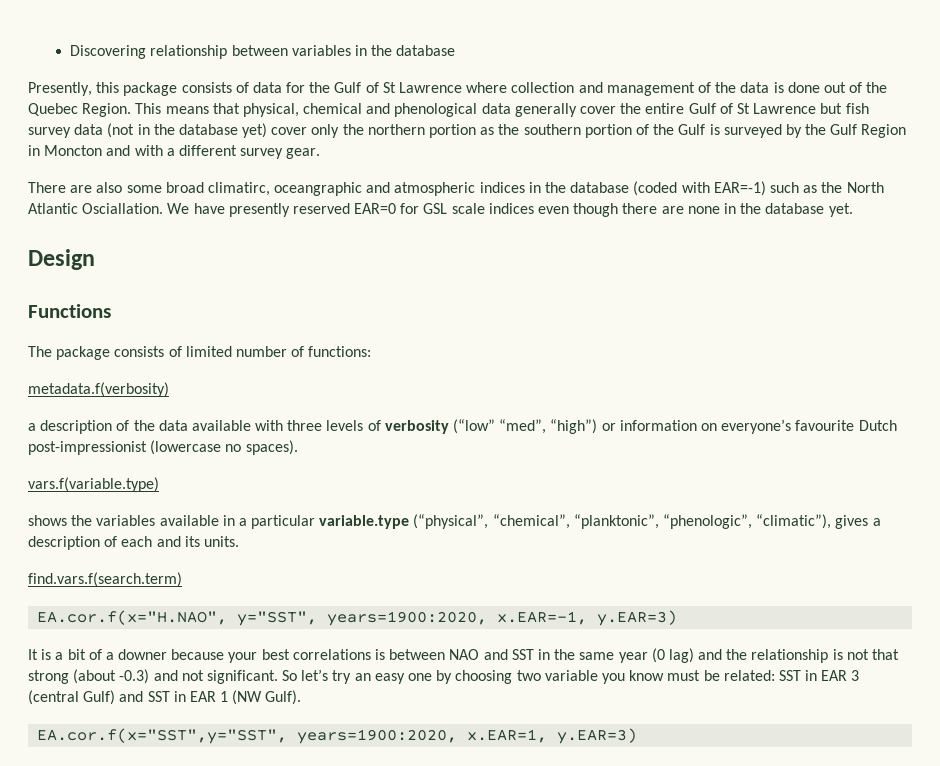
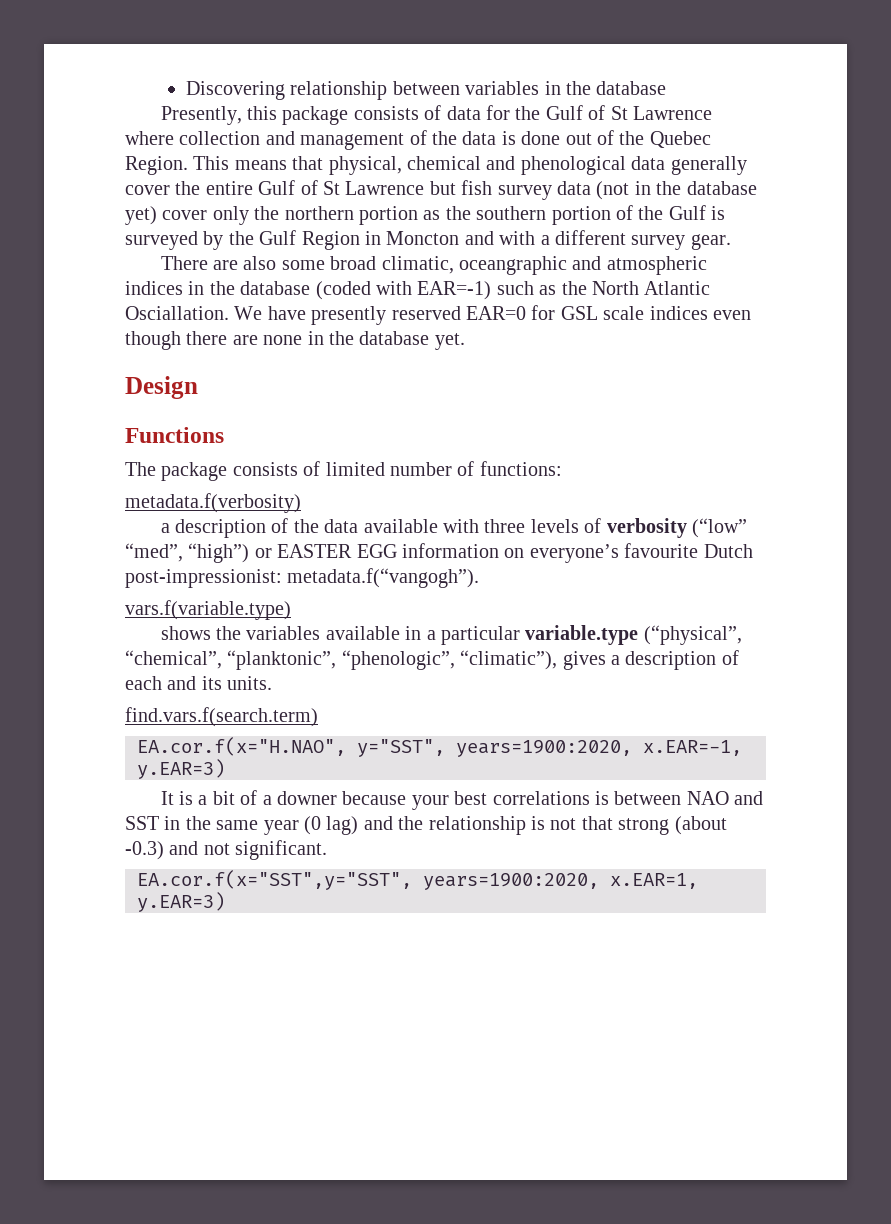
- There are also some broad climatirc, oceangraphic and atmospheric indices in the database (coded with EAR=-1) such as the North Atlantic Osciallation.
+ There are also some broad climatic, oceangraphic and atmospheric indices in the database (coded with EAR=-1) such as the North Atlantic Osciallation.
- a description of the data available with three levels of verbosity (“low” “med”, “high”) or information on everyone’s favourite Dutch post-impressionist (lowercase no spaces).
+ a description of the data available with three levels of verbosity (“low” “med”, “high”) or EASTER EGG information on everyone’s favourite Dutch post-impressionist: metadata.f(“vangogh”).
- So let’s try an easy one by choosing two variable you know must be related: SST in EAR 3 (central Gulf) and SST in EAR 1 (NW Gulf).

